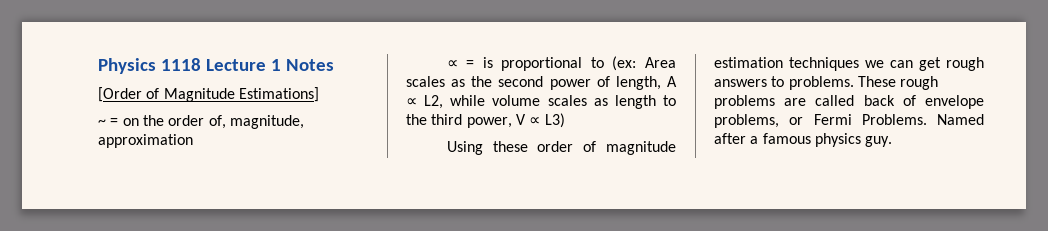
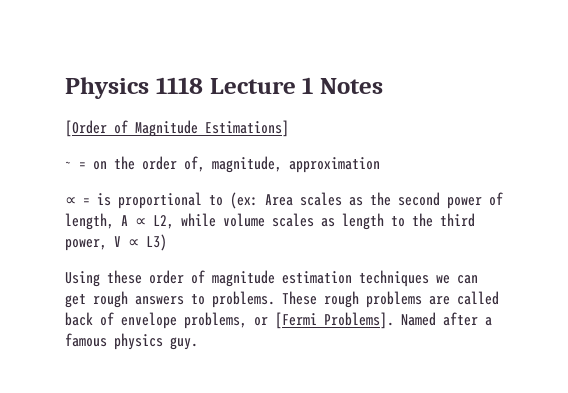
- These rough problems are called back of envelope problems, or Fermi Problems.
+ These rough problems are called back of envelope problems, or [Fermi Problems].

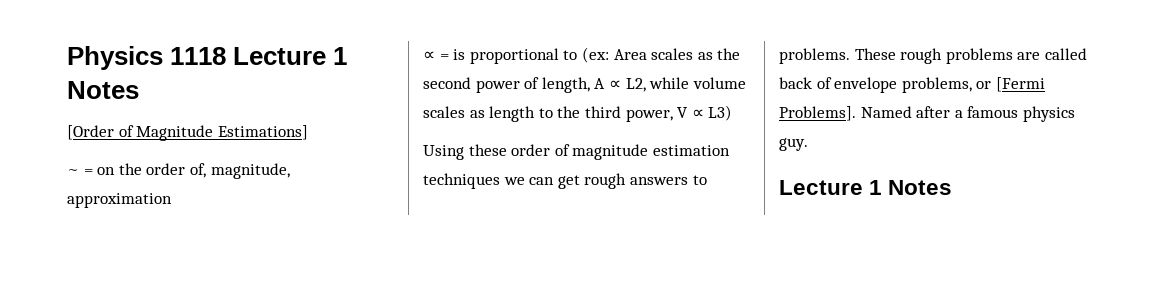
  Named after a famous physics guy.
+ Lecture 1 Notes

